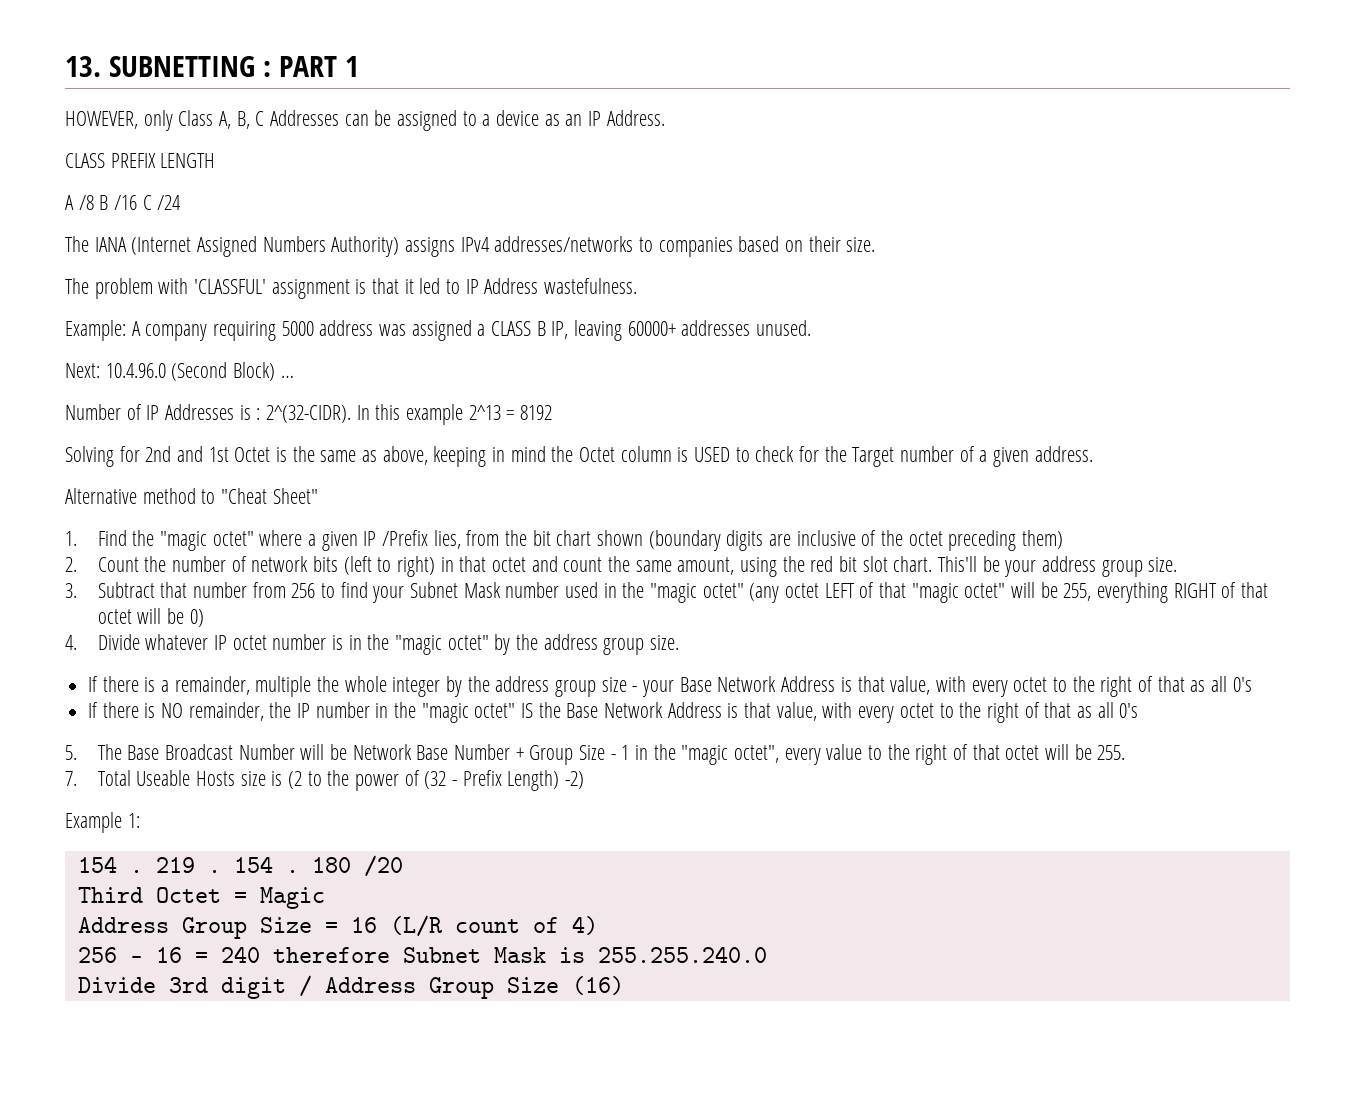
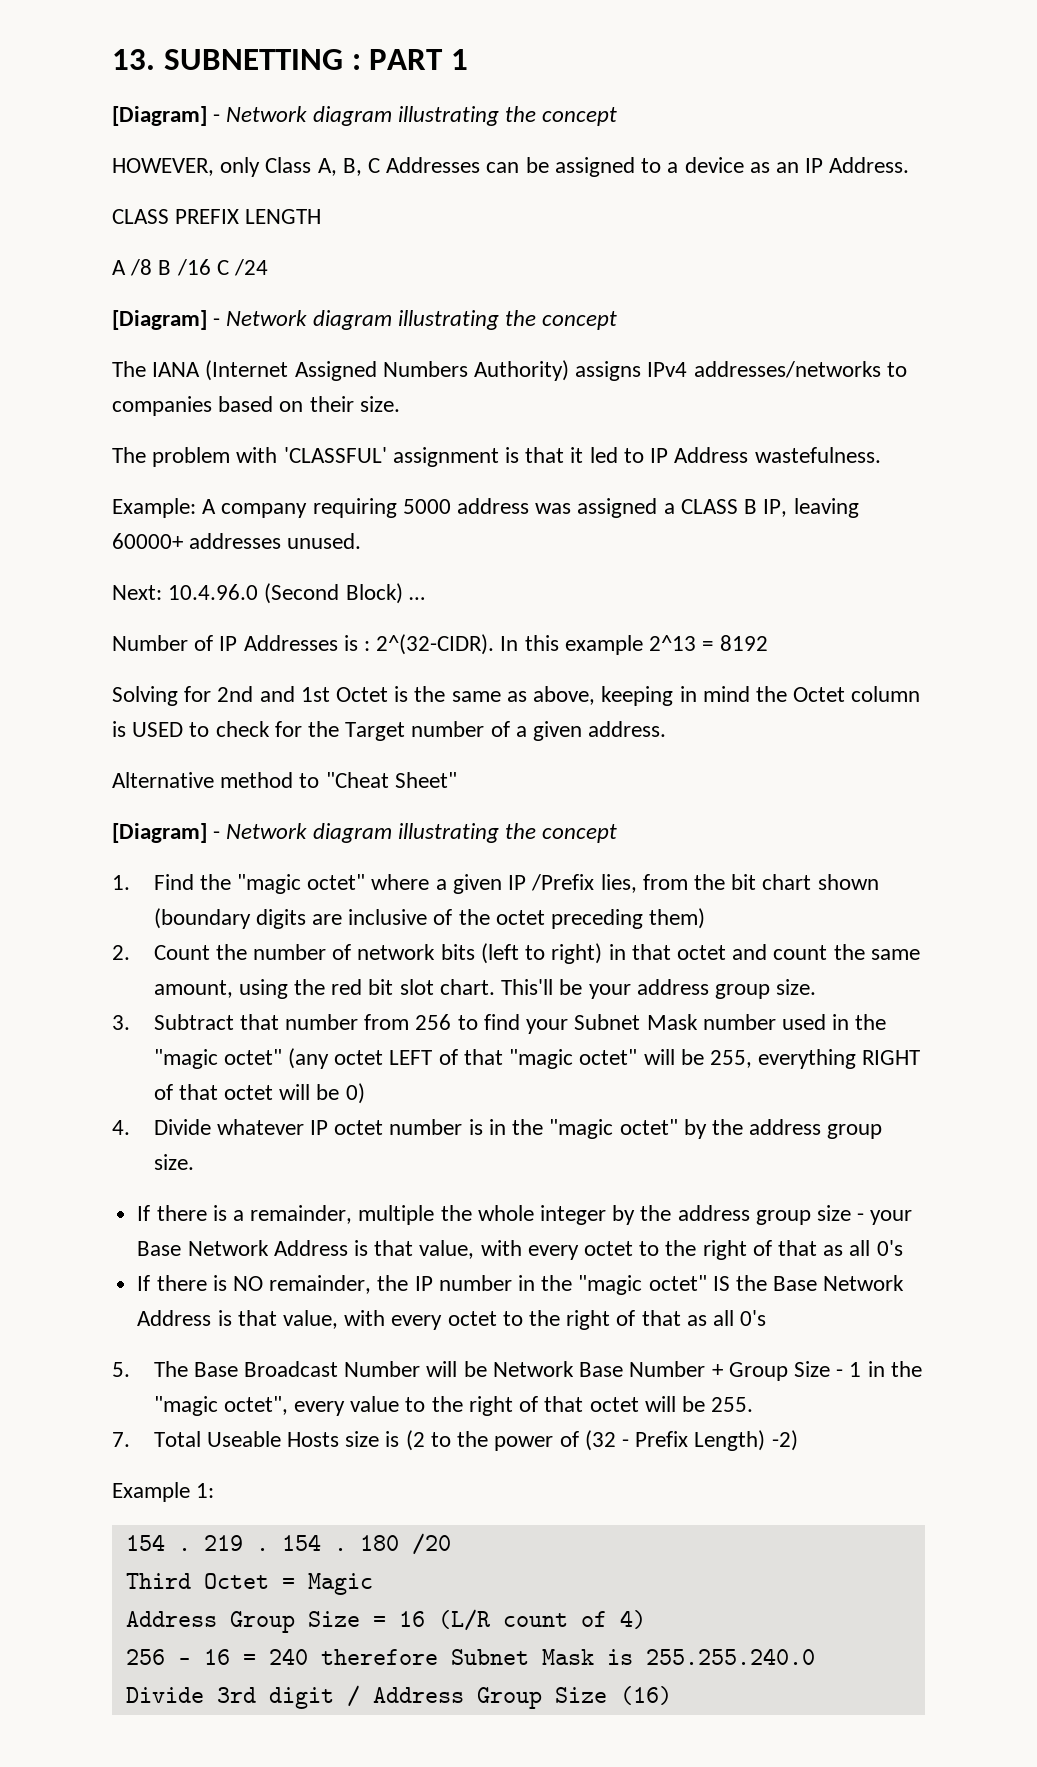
  13. SUBNETTING : PART 1
+ [Diagram] - Network diagram illustrating the concept
  A /8 B /16 C /24
+ [Diagram] - Network diagram illustrating the concept
  Alternative method to "Cheat Sheet"
+ [Diagram] - Network diagram illustrating the concept

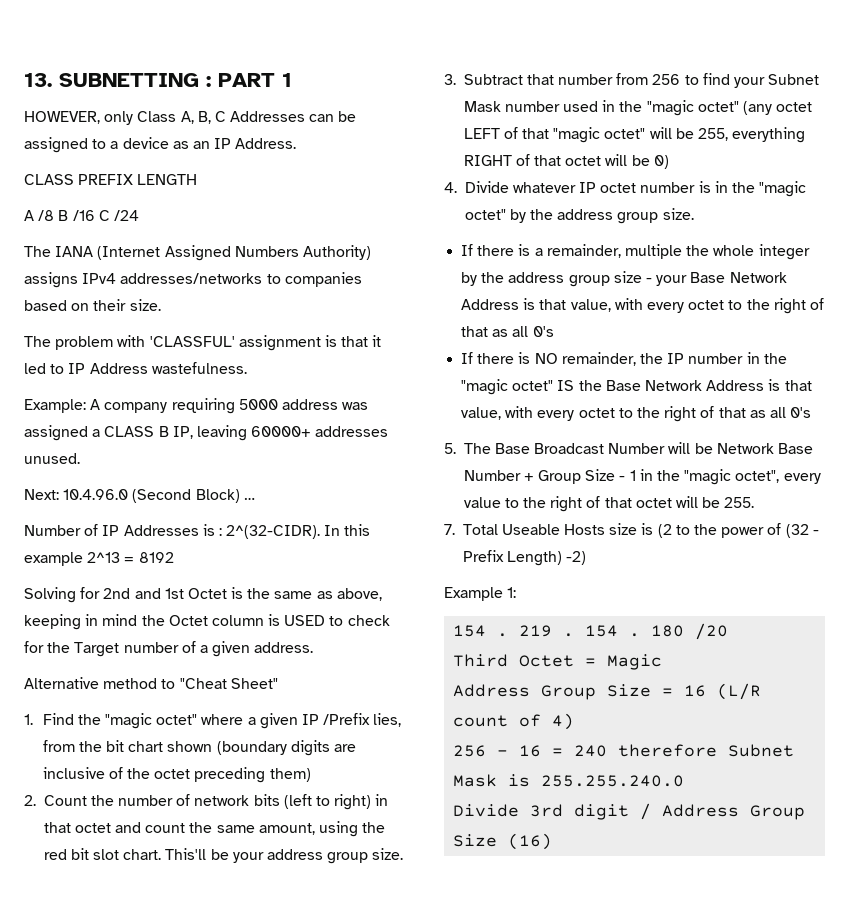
  13. SUBNETTING : PART 1
- [Diagram] - Network diagram illustrating the concept
  A /8 B /16 C /24
- [Diagram] - Network diagram illustrating the concept
  Alternative method to "Cheat Sheet"
- [Diagram] - Network diagram illustrating the concept

